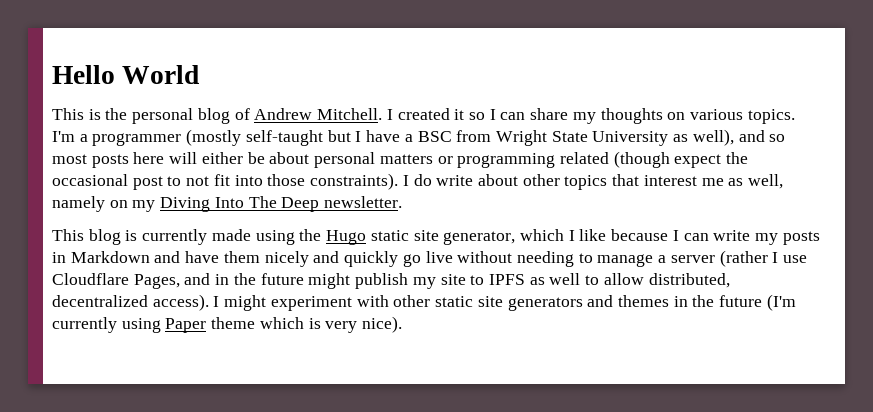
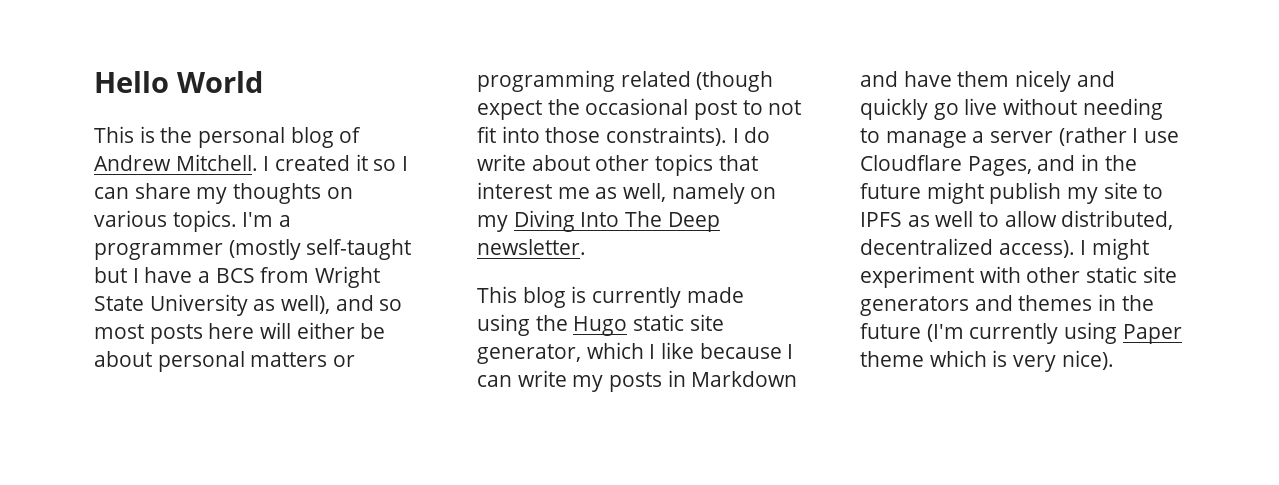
- I'm a programmer (mostly self-taught but I have a BSC from Wright State University as well), and so most posts here will either be about personal matters or programming related (though expect the occasional post to not fit into those constraints).
+ I'm a programmer (mostly self-taught but I have a BCS from Wright State University as well), and so most posts here will either be about personal matters or programming related (though expect the occasional post to not fit into those constraints).

